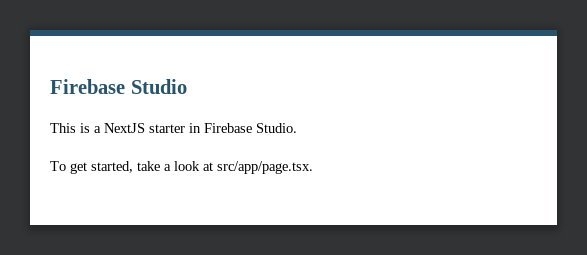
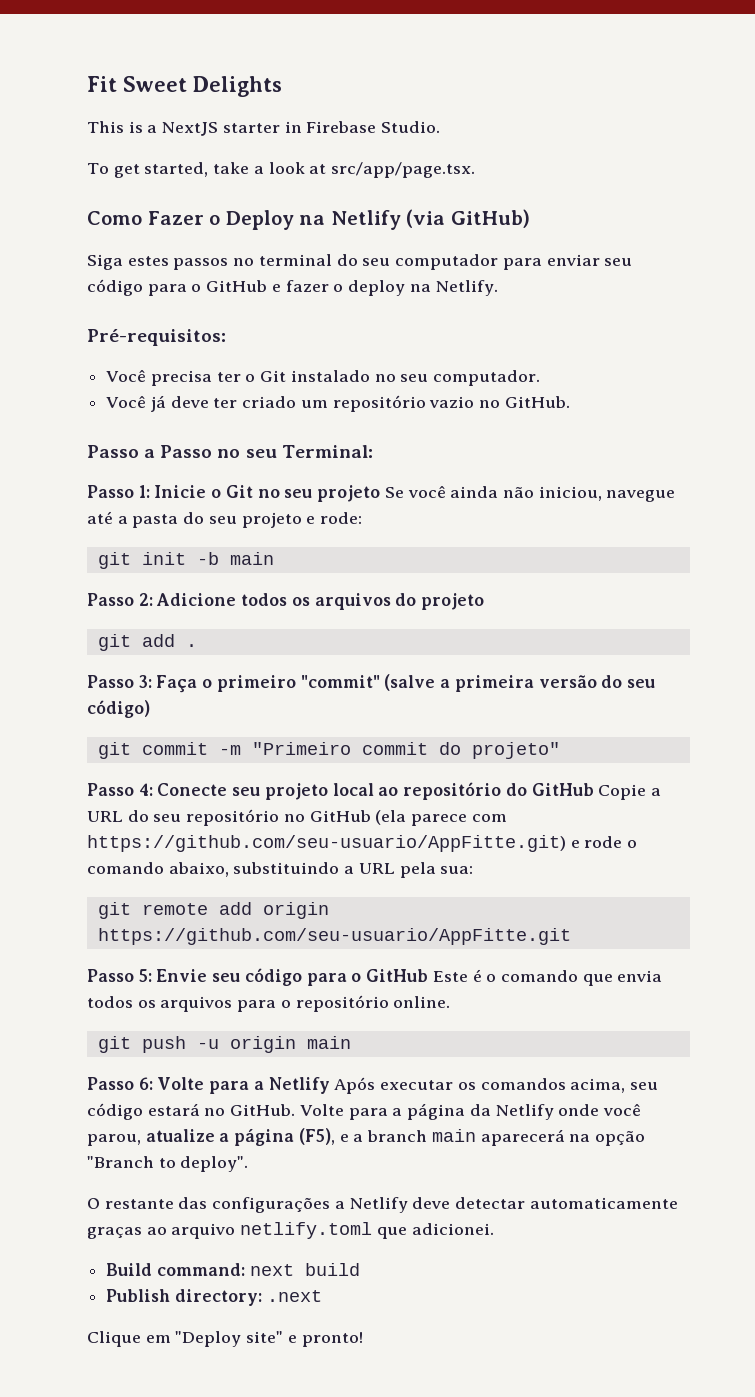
- Firebase Studio
+ Fit Sweet Delights
+ Como Fazer o Deploy na Netlify (via GitHub)
+ Siga estes passos no terminal do seu computador para enviar seu código para o GitHub e fazer o deploy na Netlify.
+ Pré-requisitos:
+ Você precisa ter o Git instalado no seu computador.
+ Você já deve ter criado um repositório vazio no GitHub.
+ Passo a Passo no seu Terminal:
+ Passo 1: Inicie o Git no seu projeto Se você ainda não iniciou, navegue até a pasta do seu projeto e rode:
+ git init -b main
+ Passo 2: Adicione todos os arquivos do projeto
+ git add .
+ Passo 3: Faça o primeiro "commit" (salve a primeira versão do seu código)
+ git commit -m "Primeiro commit do projeto"
+ Passo 4: Conecte seu projeto local ao repositório do GitHub Copie a URL do seu repositório no GitHub (ela parece com https://github.com/seu-usuario/AppFitte.git) e rode o comando abaixo, substituindo a URL pela sua:
+ git remote add origin https://github.com/seu-usuario/AppFitte.git
+ Passo 5: Envie seu código para o GitHub Este é o comando que envia todos os arquivos para o repositório online.
+ git push -u origin main
+ Passo 6: Volte para a Netlify Após executar os comandos acima, seu código estará no GitHub. Volte para a página da Netlify onde você parou, atualize a página (F5), e a branch main aparecerá na opção "Branch to deploy".
+ O restante das configurações a Netlify deve detectar automaticamente graças ao arquivo netlify.toml que adicionei.
+ Build command: next build
+ Publish directory: .next
+ Clique em "Deploy site" e pronto!

